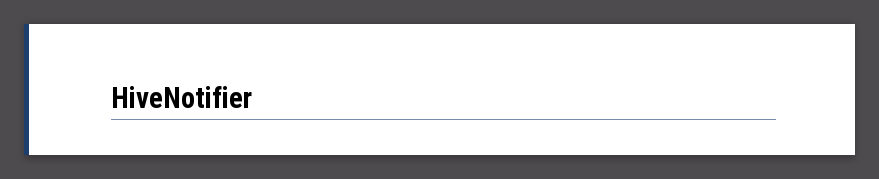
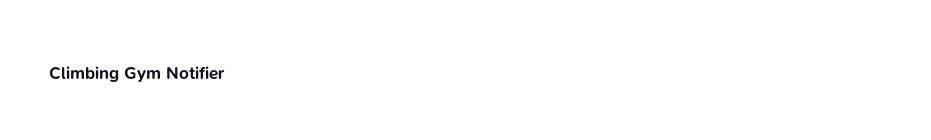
- HiveNotifier
+ Climbing Gym Notifier

